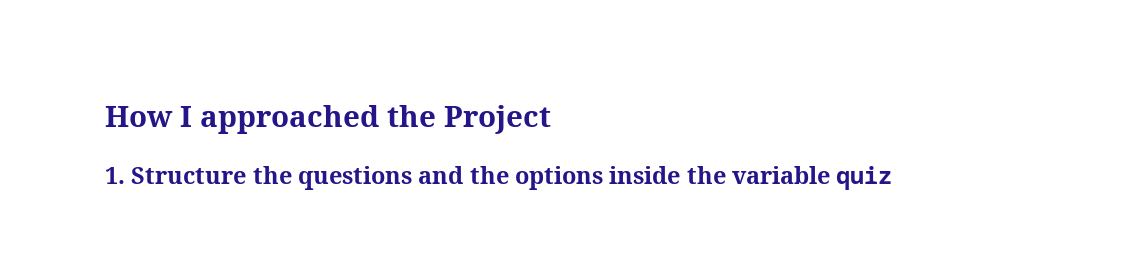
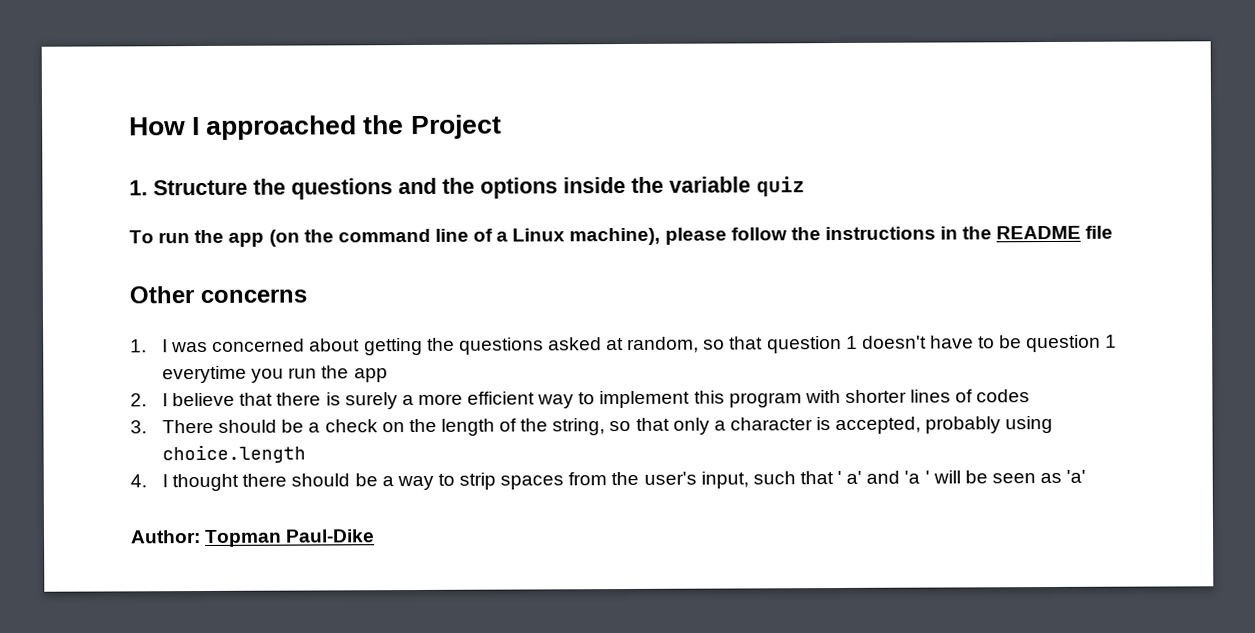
+ To run the app (on the command line of a Linux machine), please follow the instructions in the README file
+ Other concerns
+ 1. I was concerned about getting the questions asked at random, so that question 1 doesn't have to be question 1 everytime you run the app
+ 2. I believe that there is surely a more efficient way to implement this program with shorter lines of codes
+ 3. There should be a check on the length of the string, so that only a character is accepted, probably using choice.length
+ 4. I thought there should be a way to strip spaces from the user's input, such that ' a' and 'a ' will be seen as 'a'
+ Author: Topman Paul-Dike

